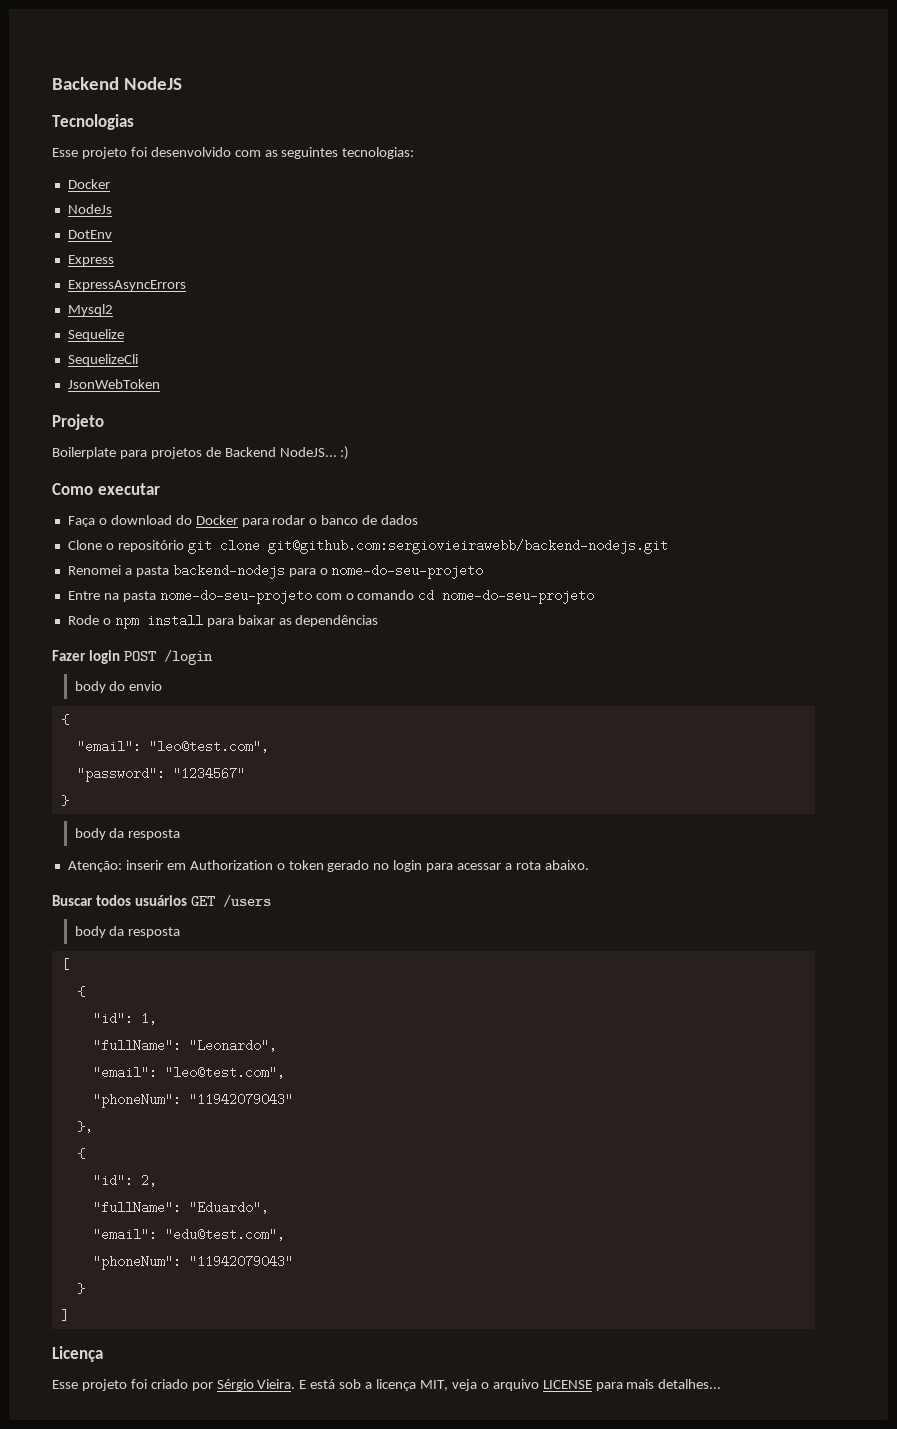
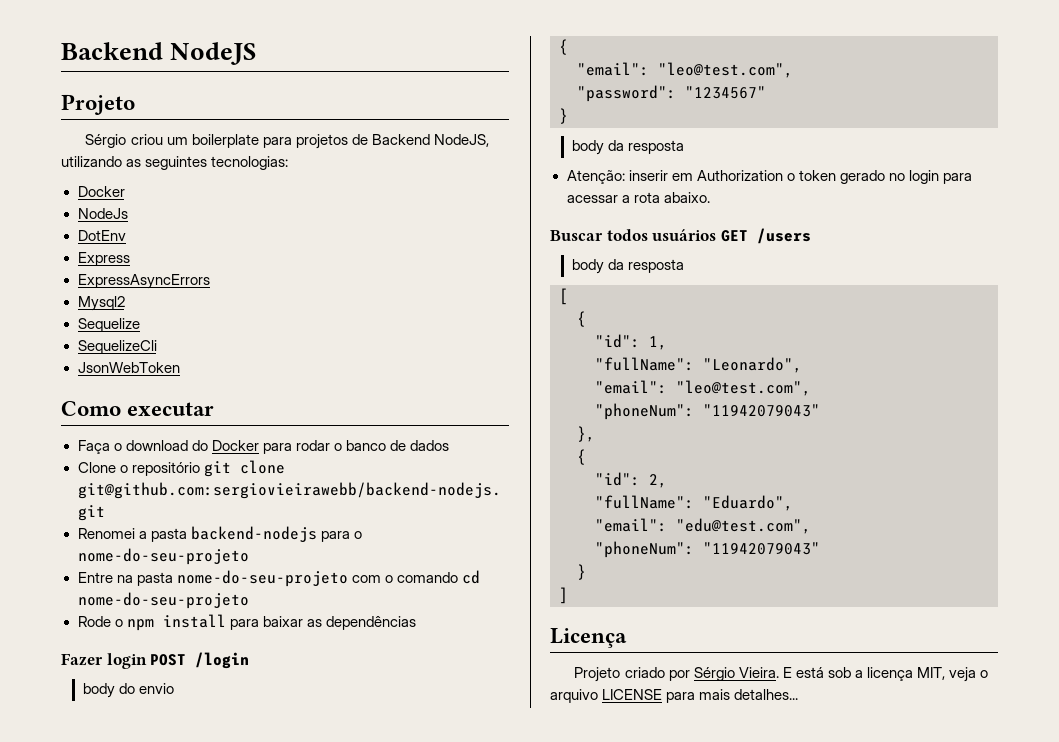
  Backend NodeJS
- Tecnologias
- Esse projeto foi desenvolvido com as seguintes tecnologias:
+ Projeto
+ Sérgio criou um boilerplate para projetos de Backend NodeJS, utilizando as seguintes tecnologias:
- Projeto
- Boilerplate para projetos de Backend NodeJS... :)
- Esse projeto foi criado por Sérgio Vieira.
+ Projeto criado por Sérgio Vieira.

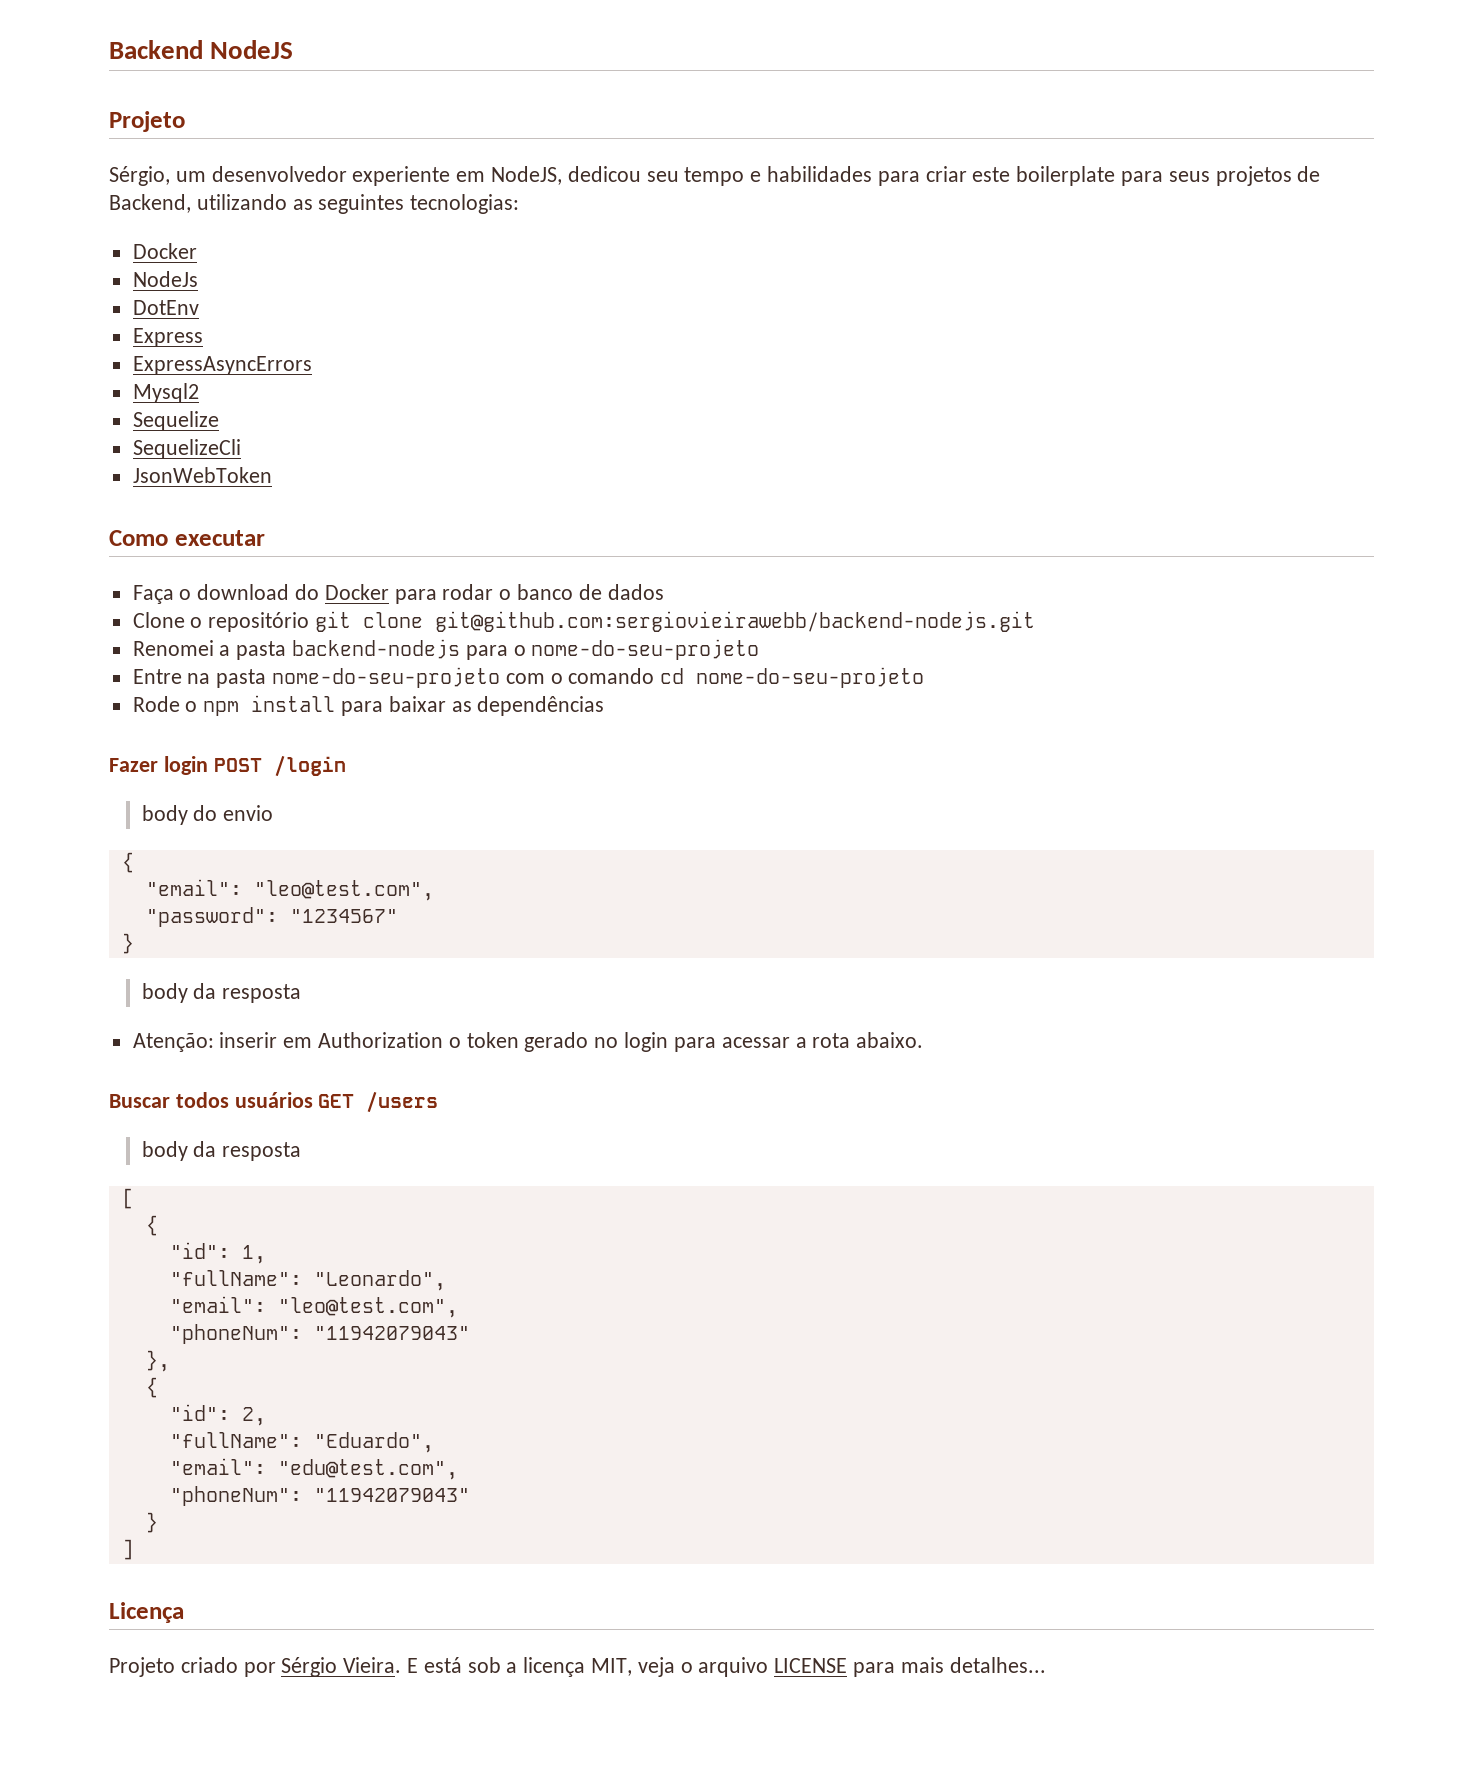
- Sérgio criou um boilerplate para projetos de Backend NodeJS, utilizando as seguintes tecnologias:
+ Sérgio, um desenvolvedor experiente em NodeJS, dedicou seu tempo e habilidades para criar este boilerplate para seus projetos de Backend, utilizando as seguintes tecnologias:

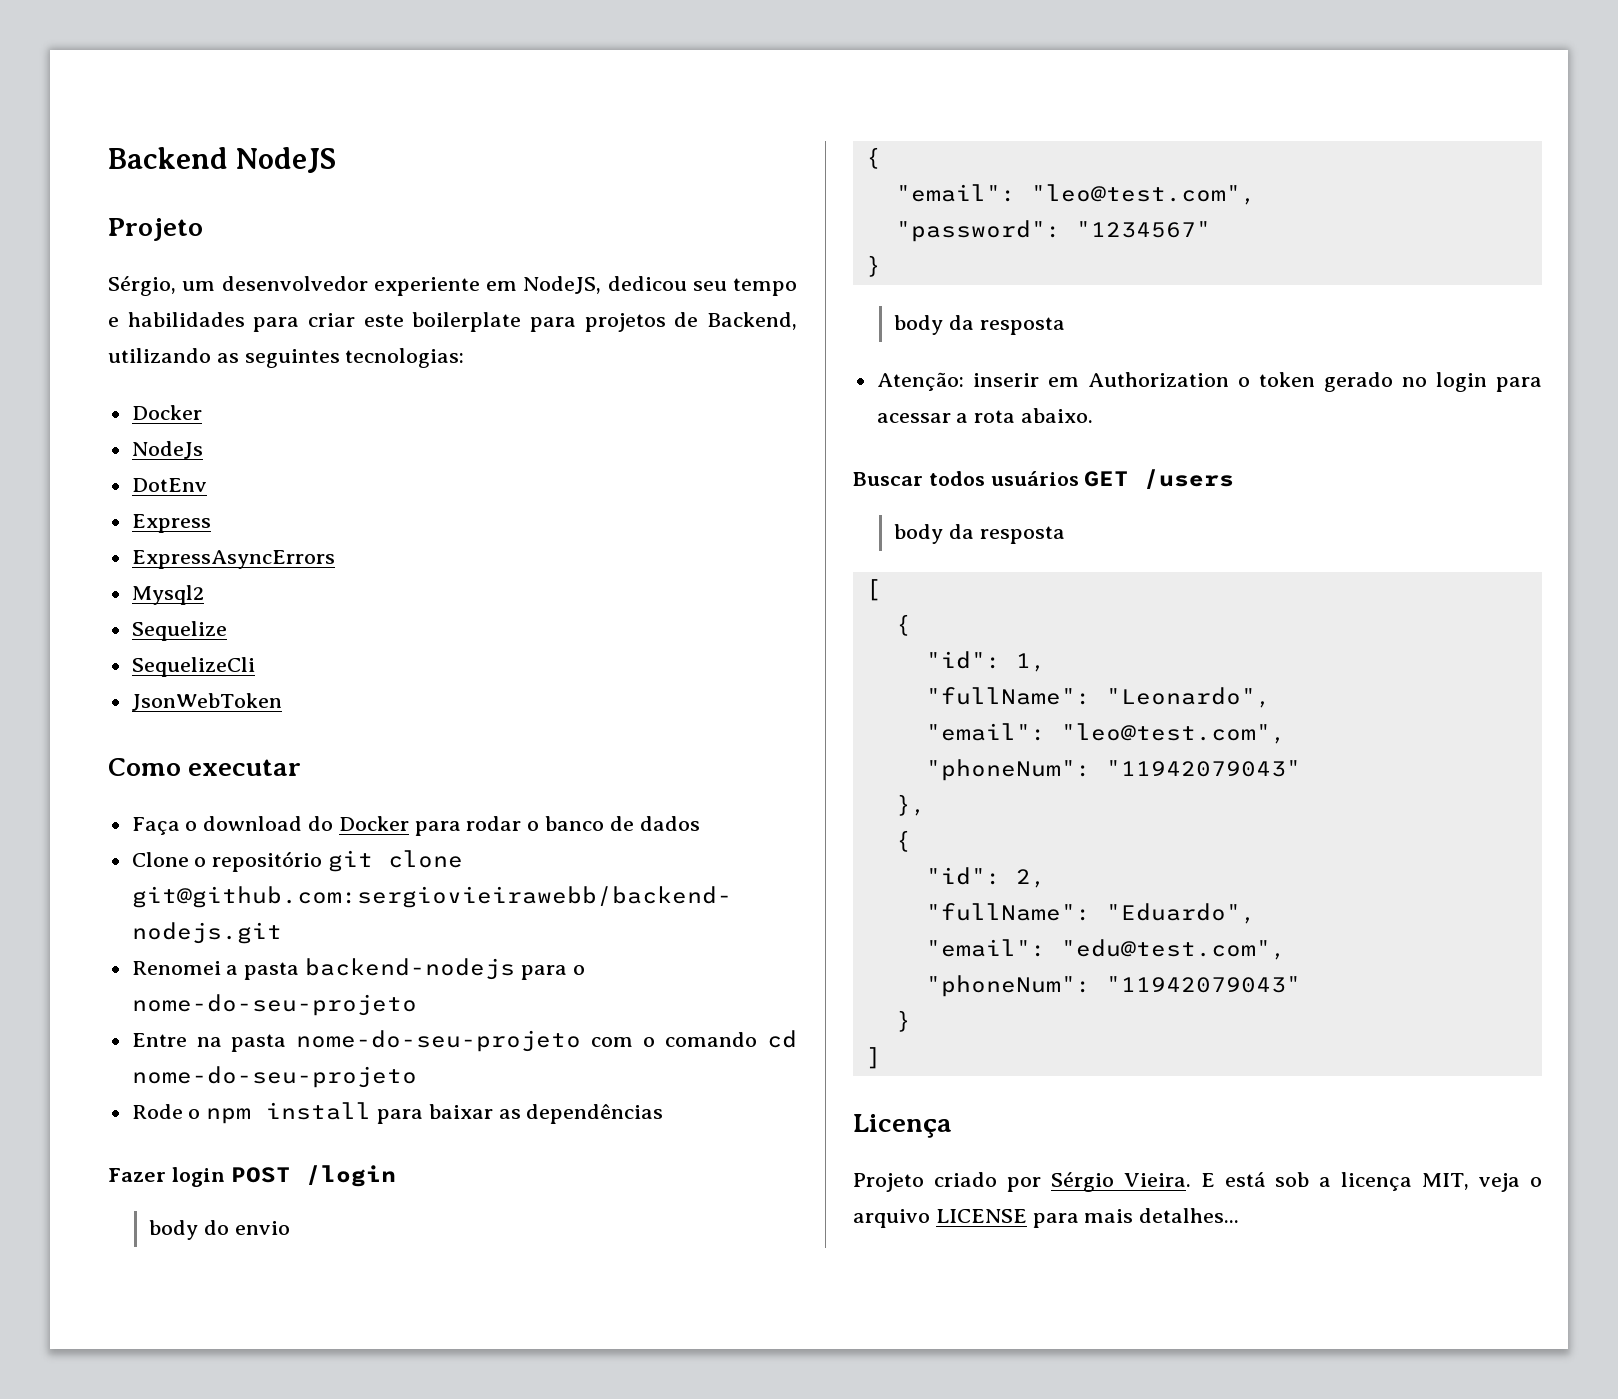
- Sérgio, um desenvolvedor experiente em NodeJS, dedicou seu tempo e habilidades para criar este boilerplate para seus projetos de Backend, utilizando as seguintes tecnologias:
+ Sérgio, um desenvolvedor experiente em NodeJS, dedicou seu tempo e habilidades para criar este boilerplate para projetos de Backend, utilizando as seguintes tecnologias:

